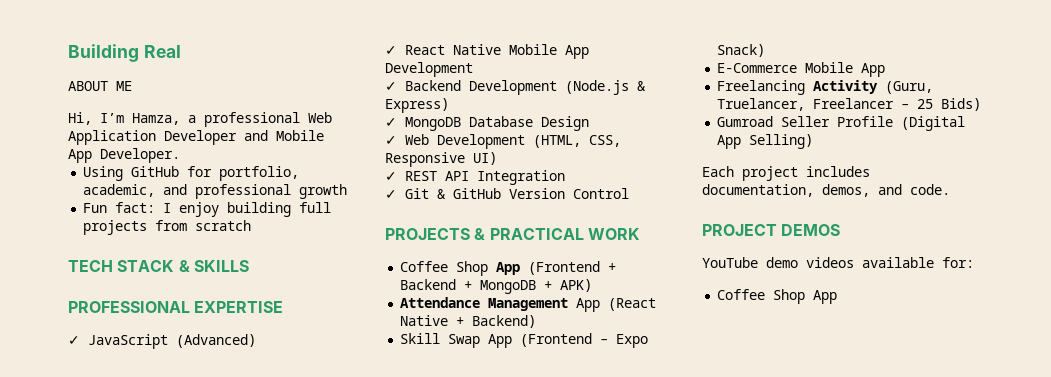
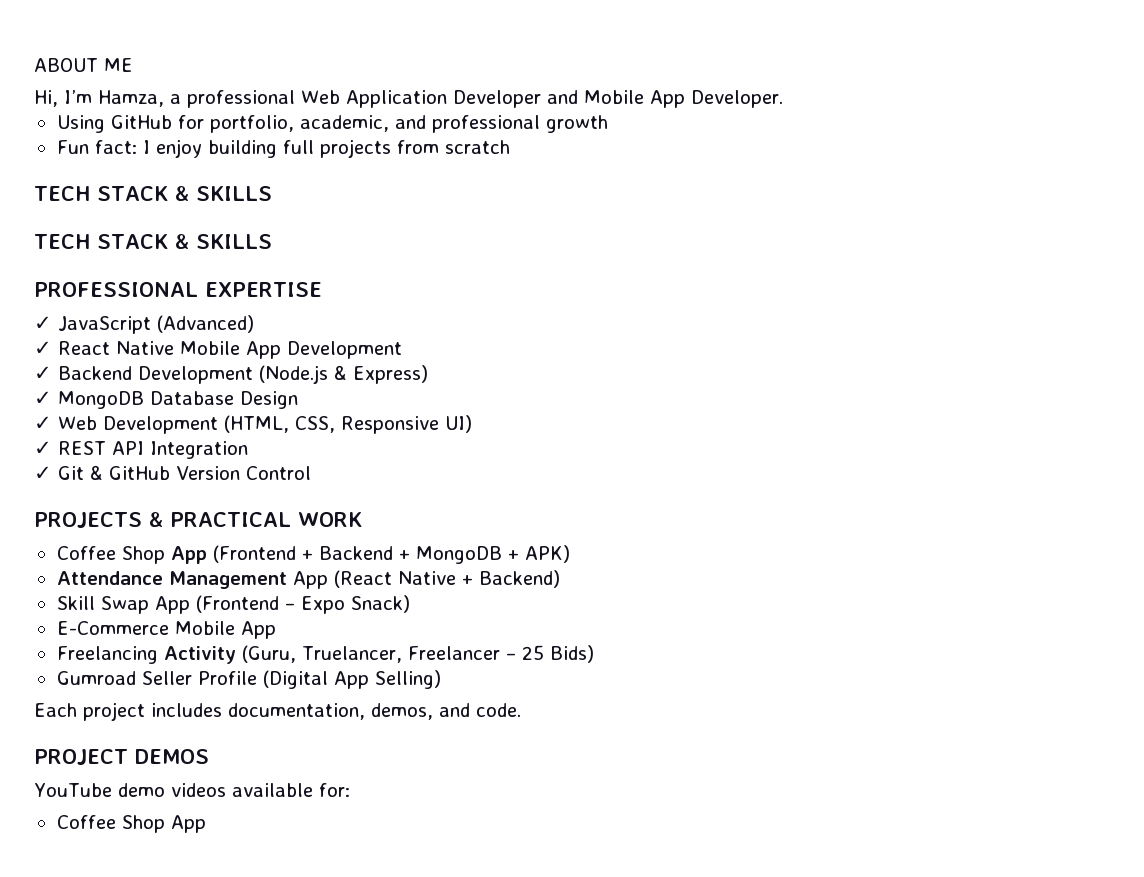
- Building Real
  Fun fact: I enjoy building full projects from scratch
+ TECH STACK & SKILLS

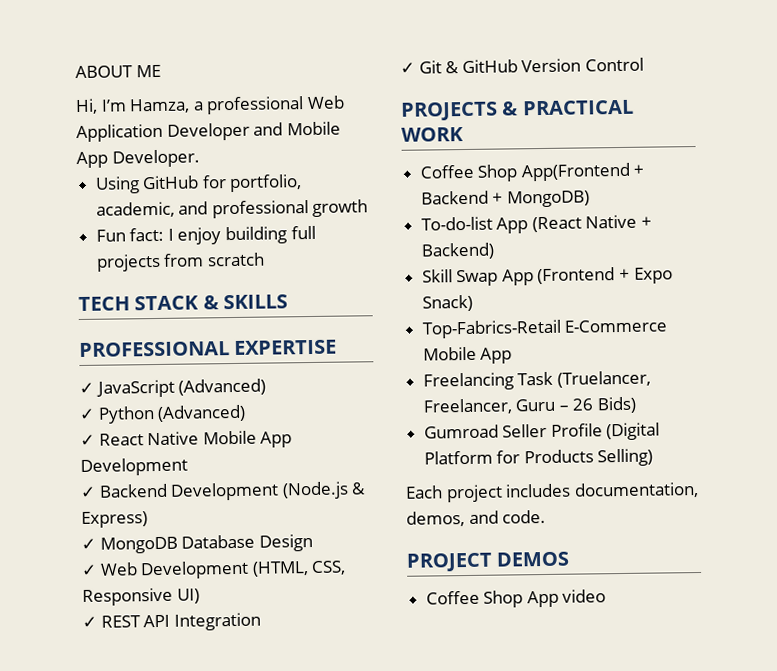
  Fun fact: I enjoy building full projects from scratch
- TECH STACK & SKILLS
+ ✓ Python (Advanced)
- Coffee Shop App (Frontend + Backend + MongoDB + APK)
- Attendance Management App (React Native + Backend)
+ Coffee Shop App(Frontend + Backend + MongoDB)
+ To-do-list App (React Native + Backend)
- Skill Swap App (Frontend – Expo Snack)
+ Skill Swap App (Frontend + Expo Snack)
- E-Commerce Mobile App
+ Top-Fabrics-Retail E-Commerce Mobile App
- Freelancing Activity (Guru, Truelancer, Freelancer – 25 Bids)
+ Freelancing Task (Truelancer, Freelancer, Guru – 26 Bids)
- Gumroad Seller Profile (Digital App Selling)
+ Gumroad Seller Profile (Digital Platform for Products Selling)
- YouTube demo videos available for:
- Coffee Shop App
+ Coffee Shop App video

